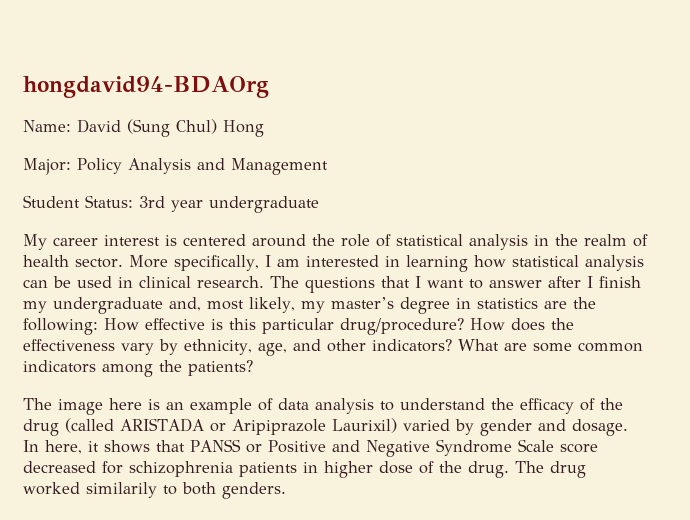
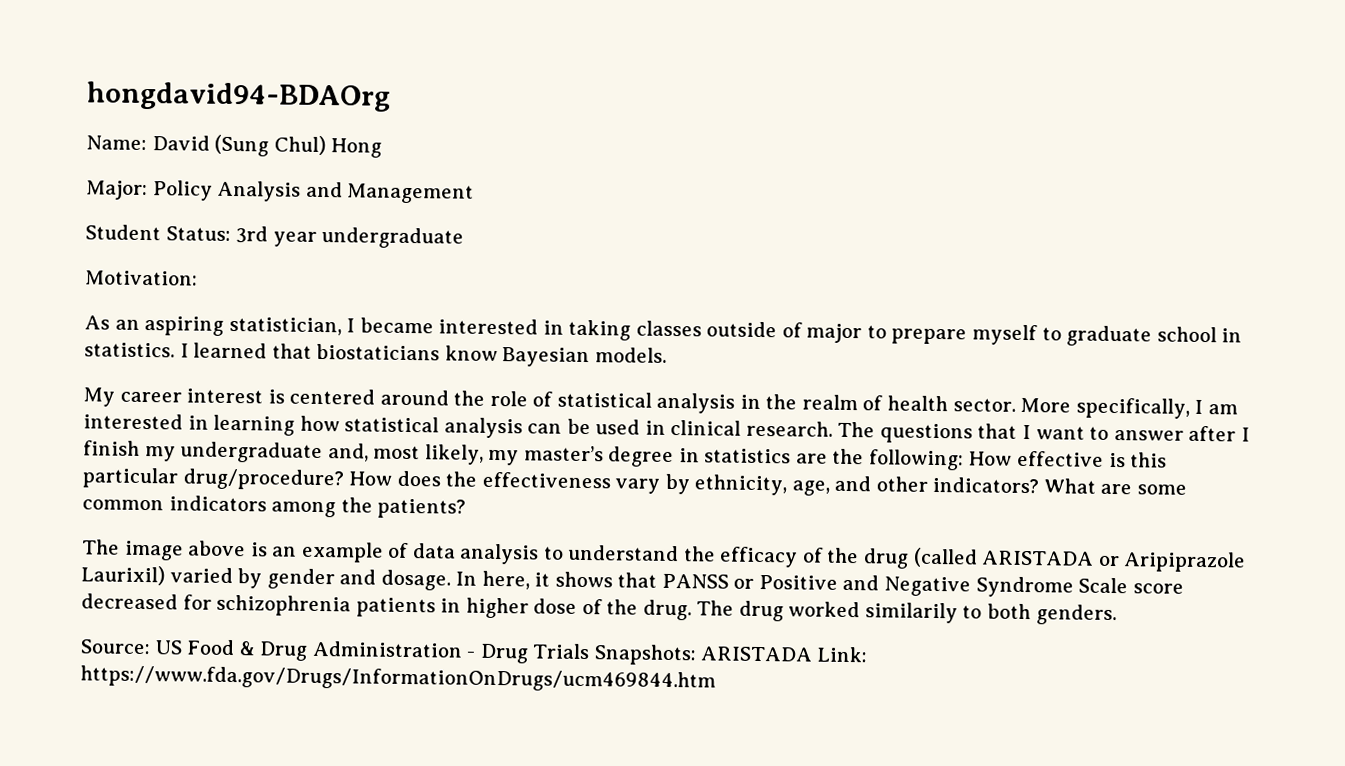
+ Motivation:
+ As an aspiring statistician, I became interested in taking classes outside of major to prepare myself to graduate school in statistics. I learned that biostaticians know Bayesian models.
- The image here is an example of data analysis to understand the efficacy of the drug (called ARISTADA or Aripiprazole Laurixil) varied by gender and dosage.
+ The image above is an example of data analysis to understand the efficacy of the drug (called ARISTADA or Aripiprazole Laurixil) varied by gender and dosage.
+ Source: US Food & Drug Administration - Drug Trials Snapshots: ARISTADA Link: https://www.fda.gov/Drugs/InformationOnDrugs/ucm469844.htm

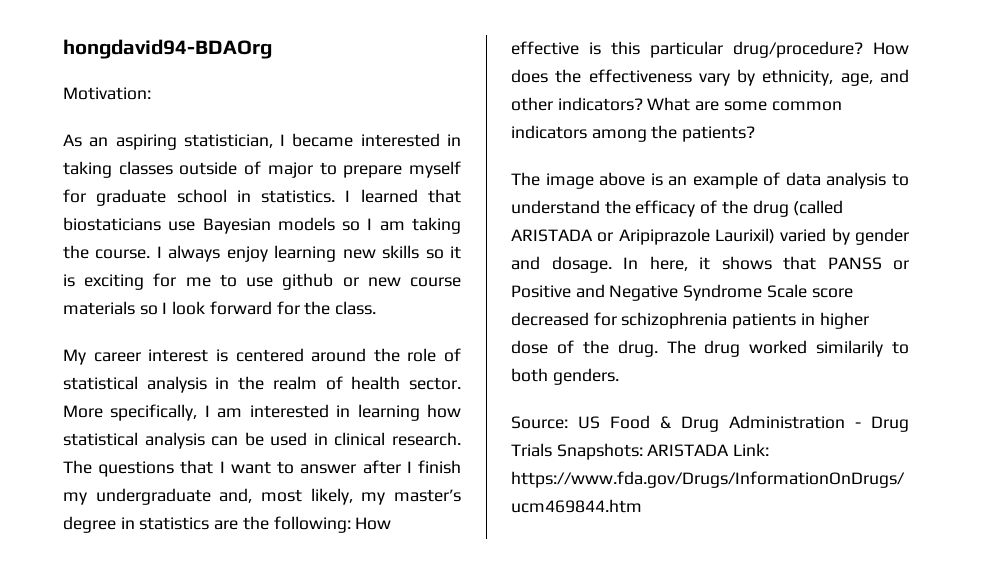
- Name: David (Sung Chul) Hong
- Major: Policy Analysis and Management
- Student Status: 3rd year undergraduate
- As an aspiring statistician, I became interested in taking classes outside of major to prepare myself to graduate school in statistics.
+ As an aspiring statistician, I became interested in taking classes outside of major to prepare myself for graduate school in statistics.
- I learned that biostaticians know Bayesian models.
+ I learned that biostaticians use Bayesian models so I am taking the course. I always enjoy learning new skills so it is exciting for me to use github or new course materials so I look forward for the class.

